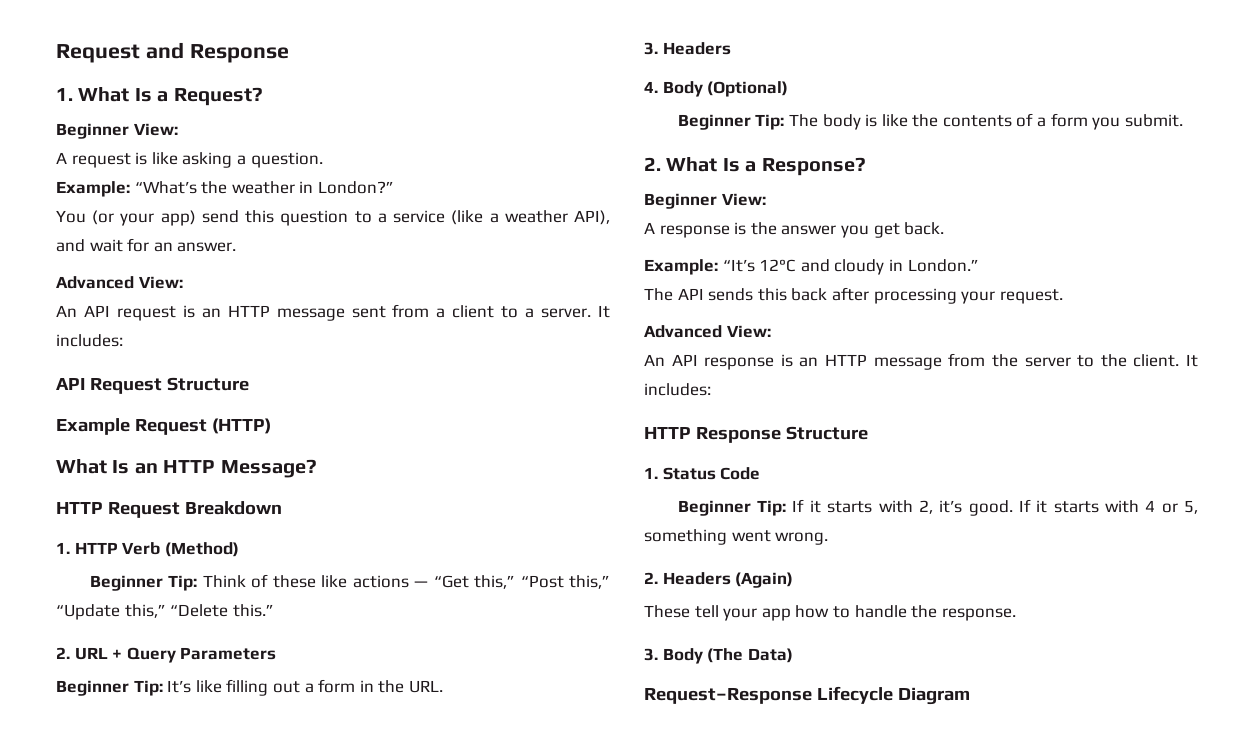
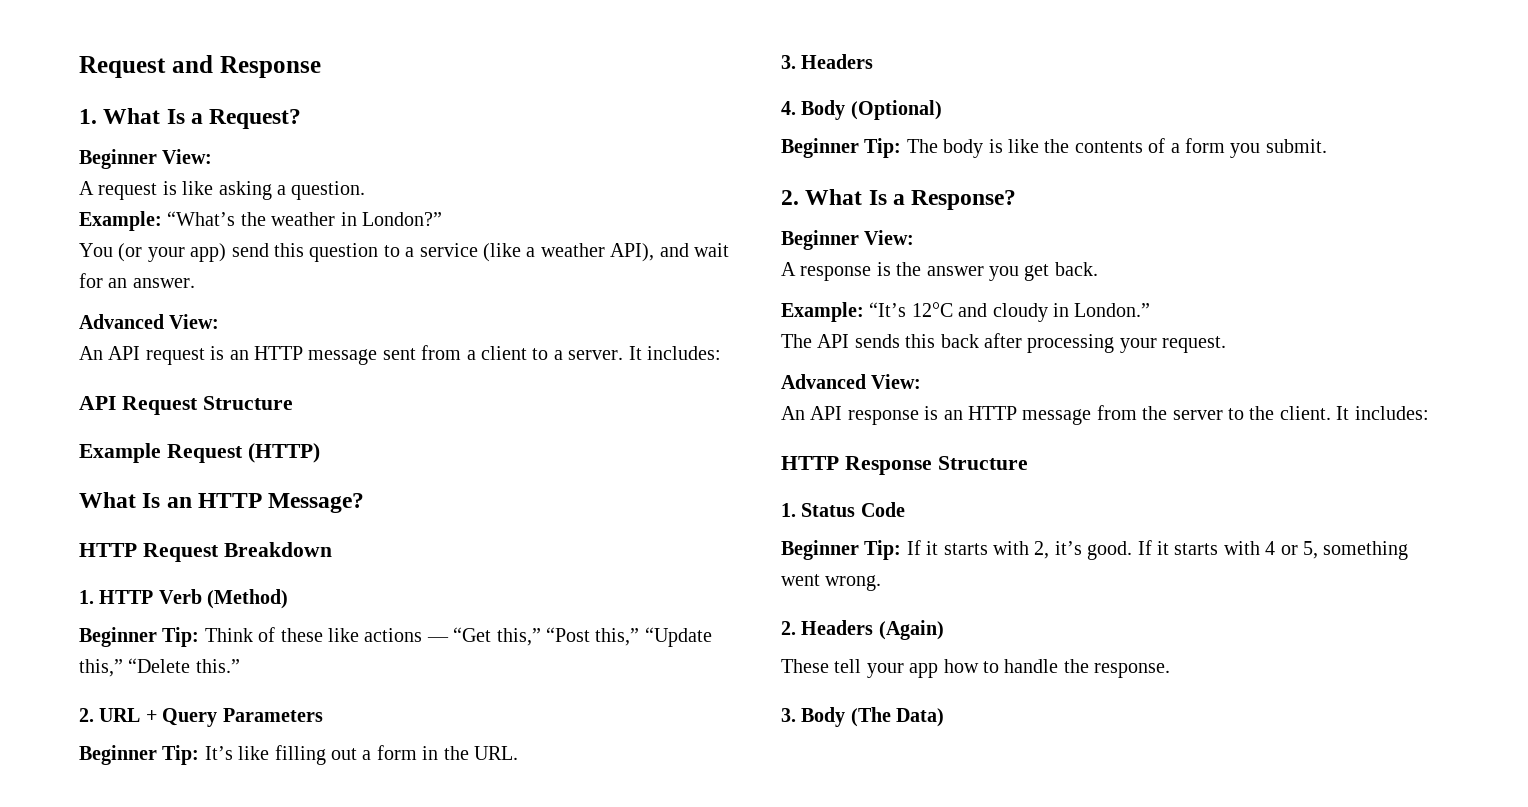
- Request–Response Lifecycle Diagram

